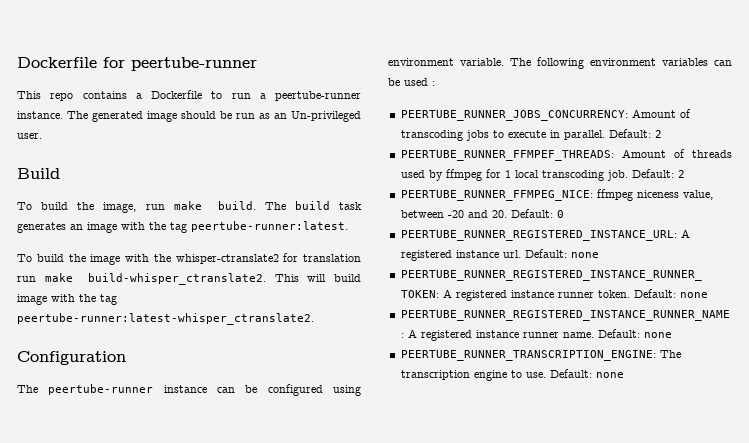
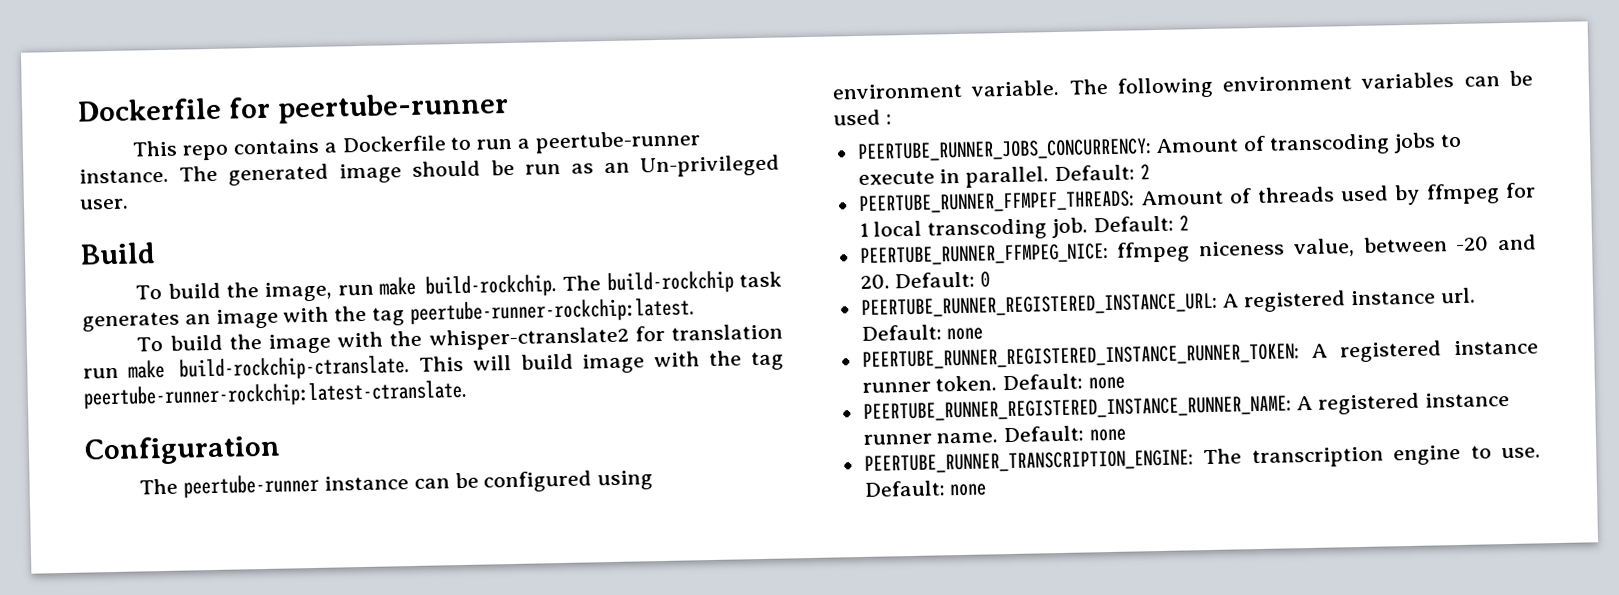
- To build the image, run make build. The build task generates an image with the tag peertube-runner:latest.
+ To build the image, run make build-rockchip. The build-rockchip task generates an image with the tag peertube-runner-rockchip:latest.
- To build the image with the whisper-ctranslate2 for translation run make build-whisper_ctranslate2.
+ To build the image with the whisper-ctranslate2 for translation run make build-rockchip-ctranslate.
- This will build image with the tag peertube-runner:latest-whisper_ctranslate2.
+ This will build image with the tag peertube-runner-rockchip:latest-ctranslate.

